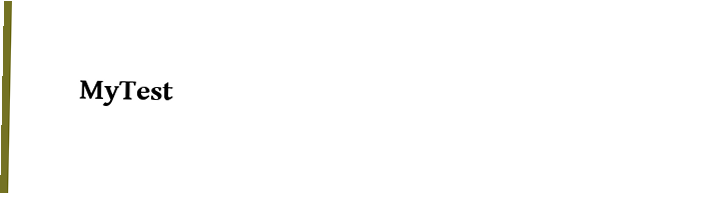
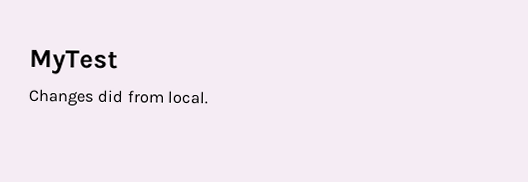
+ Changes did from local.

